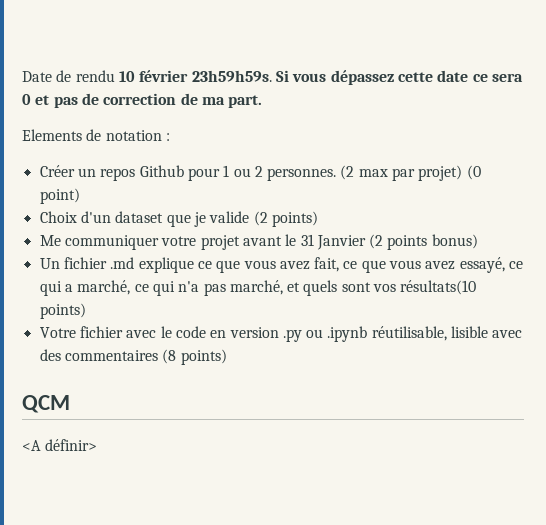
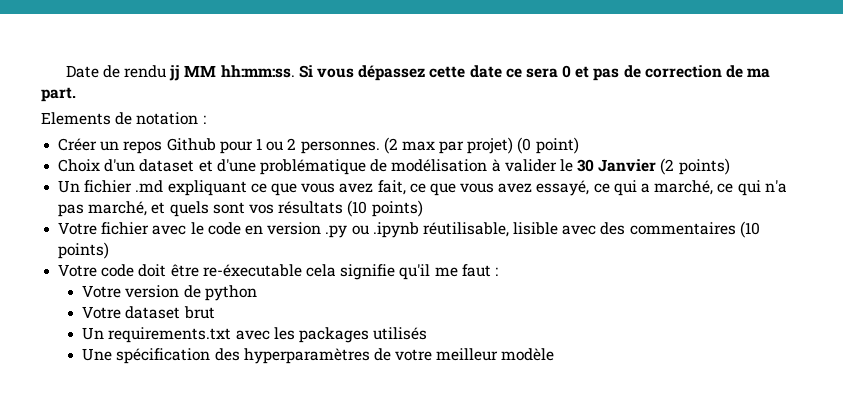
- Date de rendu 10 février 23h59h59s.
+ Date de rendu jj MM hh:mm:ss.
- Choix d'un dataset que je valide (2 points)
- Me communiquer votre projet avant le 31 Janvier (2 points bonus)
+ Choix d'un dataset et d'une problématique de modélisation à valider le 30 Janvier (2 points)
- Un fichier .md explique ce que vous avez fait, ce que vous avez essayé, ce qui a marché, ce qui n'a pas marché, et quels sont vos résultats(10 points)
+ Un fichier .md expliquant ce que vous avez fait, ce que vous avez essayé, ce qui a marché, ce qui n'a pas marché, et quels sont vos résultats (10 points)
- Votre fichier avec le code en version .py ou .ipynb réutilisable, lisible avec des commentaires (8 points)
- QCM
- <A définir>
+ Votre fichier avec le code en version .py ou .ipynb réutilisable, lisible avec des commentaires (10 points)
+ Votre code doit être re-éxecutable cela signifie qu'il me faut :
+ Votre version de python
+ Votre dataset brut
+ Un requirements.txt avec les packages utilisés
+ Une spécification des hyperparamètres de votre meilleur modèle

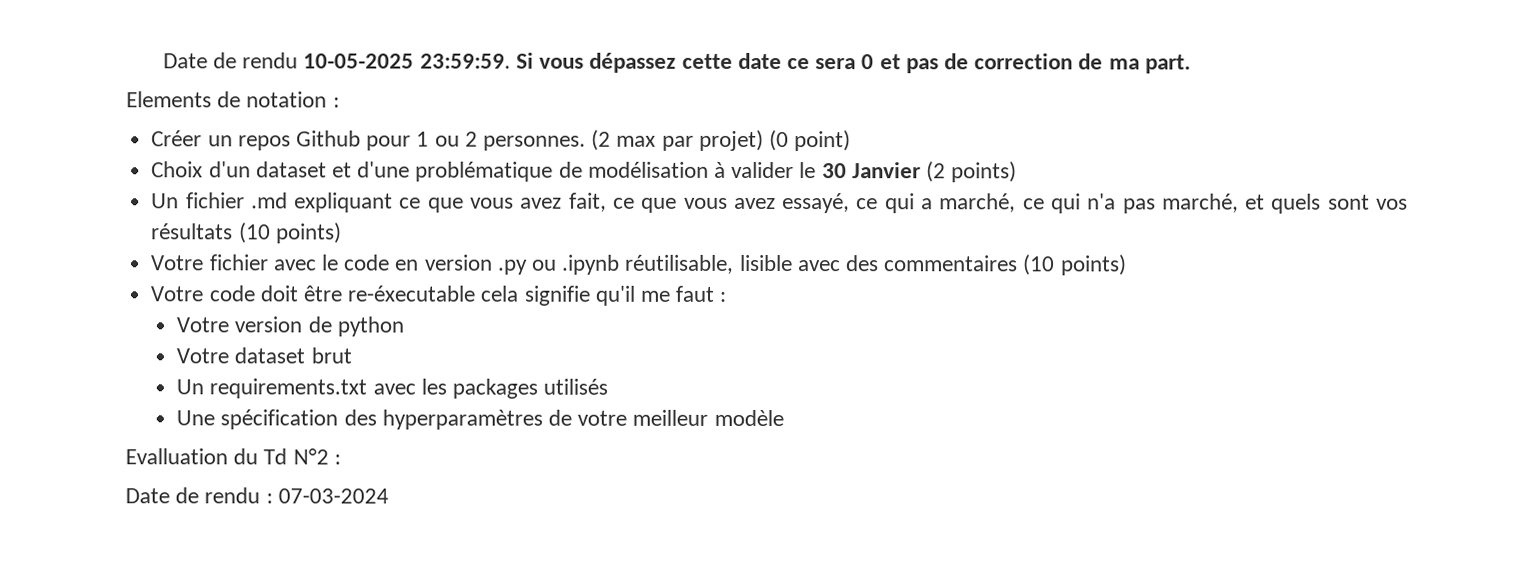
- Date de rendu jj MM hh:mm:ss.
+ Date de rendu 10-05-2025 23:59:59.
+ Evalluation du Td N°2 :
+ Date de rendu : 07-03-2024

